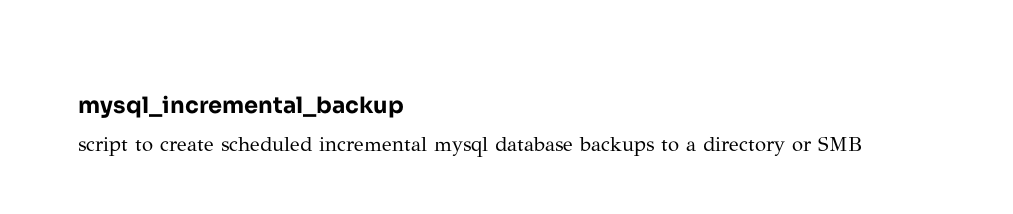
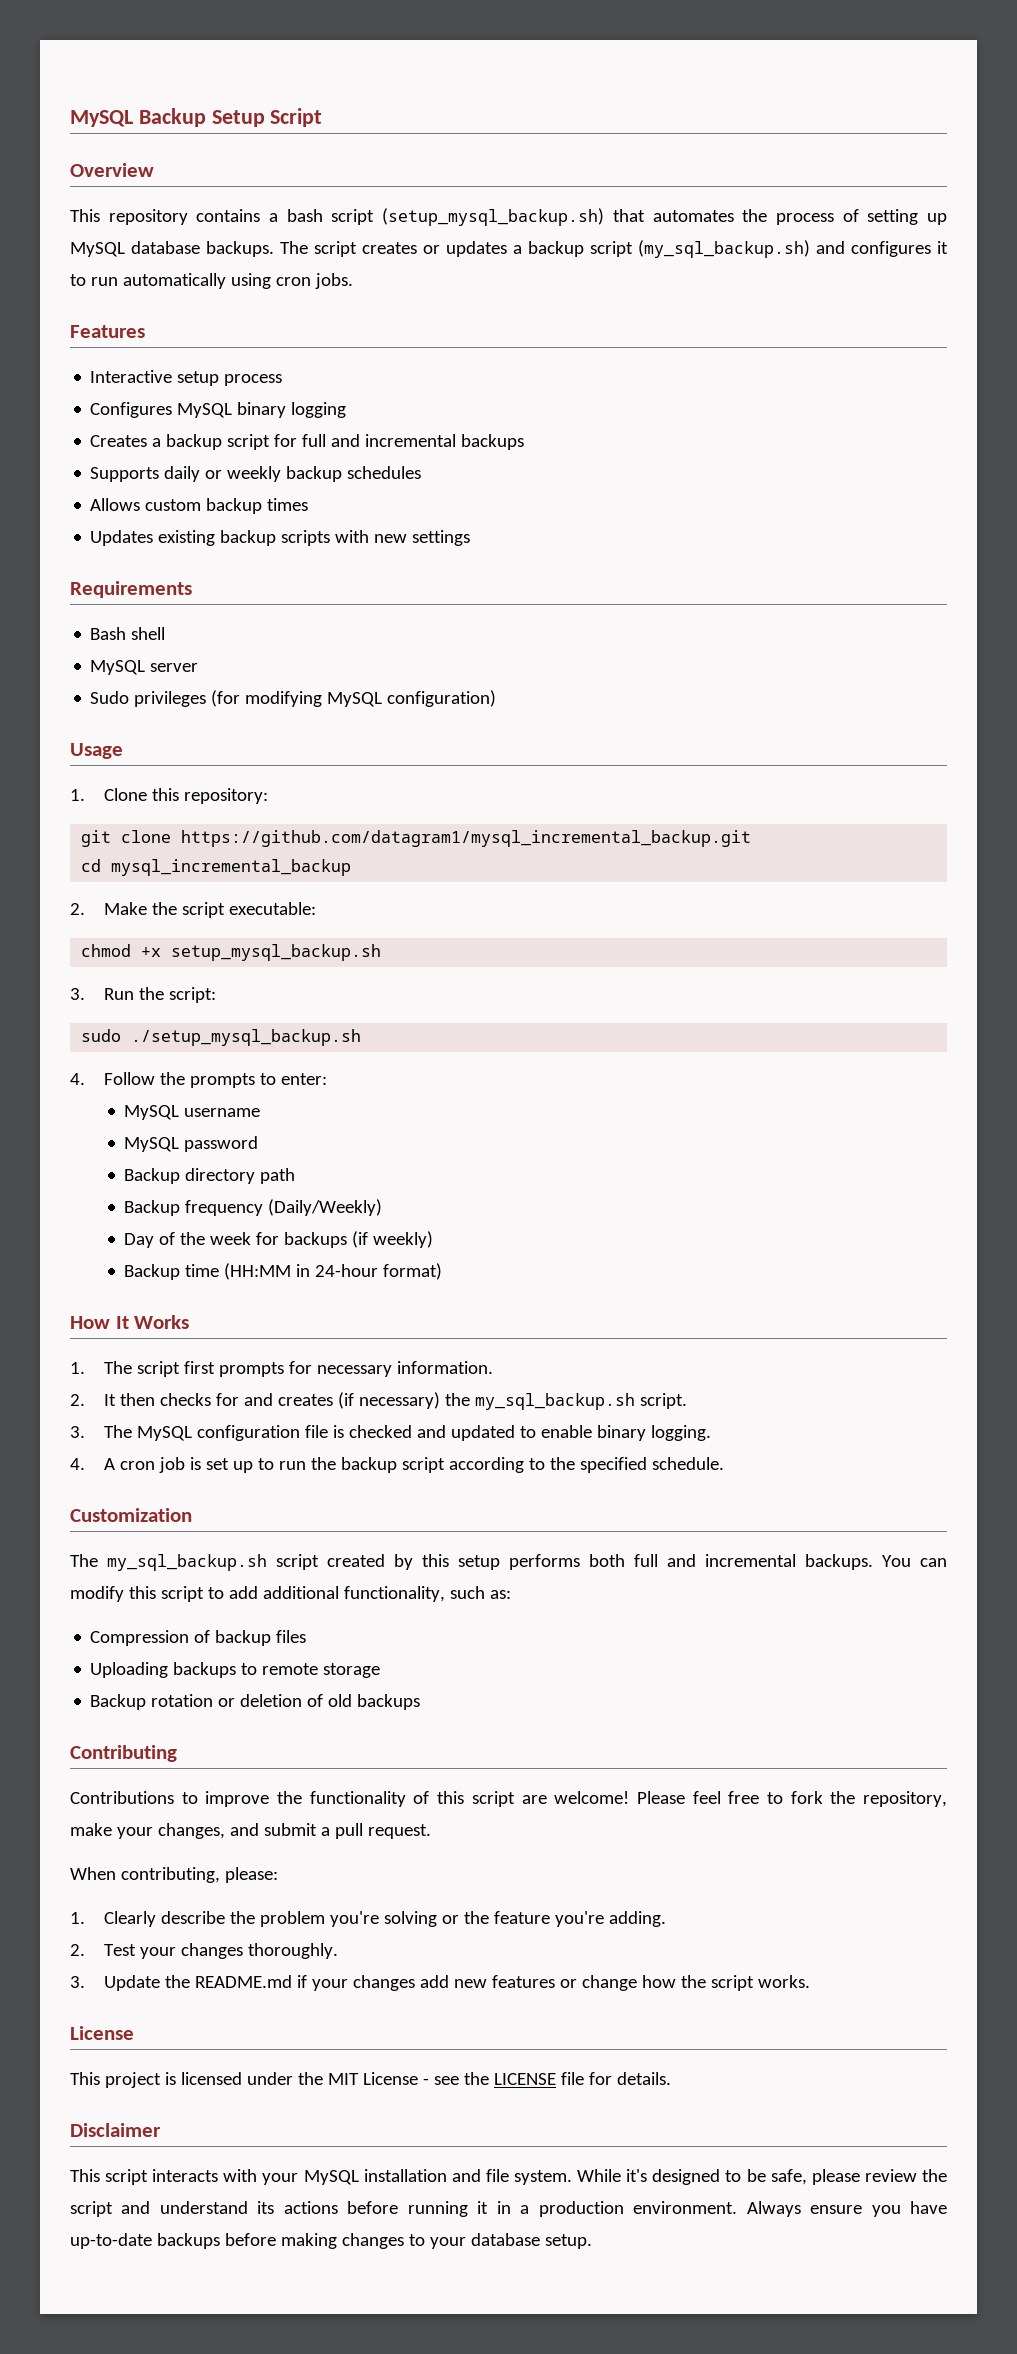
- mysql_incremental_backup
- script to create scheduled incremental mysql database backups to a directory or SMB
+ MySQL Backup Setup Script
+ Overview
+ This repository contains a bash script (setup_mysql_backup.sh) that automates the process of setting up MySQL database backups. The script creates or updates a backup script (my_sql_backup.sh) and configures it to run automatically using cron jobs.
+ Features
+ Interactive setup process
+ Configures MySQL binary logging
+ Creates a backup script for full and incremental backups
+ Supports daily or weekly backup schedules
+ Allows custom backup times
+ Updates existing backup scripts with new settings
+ Requirements
+ Bash shell
+ MySQL server
+ Sudo privileges (for modifying MySQL configuration)
+ Usage
+ 1. Clone this repository:
+ git clone https://github.com/datagram1/mysql_incremental_backup.git
+ cd mysql_incremental_backup
+ 2. Make the script executable:
+ chmod +x setup_mysql_backup.sh
+ 3. Run the script:
+ sudo ./setup_mysql_backup.sh
+ 4. Follow the prompts to enter:
+ MySQL username
+ MySQL password
+ Backup directory path
+ Backup frequency (Daily/Weekly)
+ Day of the week for backups (if weekly)
+ Backup time (HH:MM in 24-hour format)
+ How It Works
+ 1. The script first prompts for necessary information.
+ 2. It then checks for and creates (if necessary) the my_sql_backup.sh script.
+ 3. The MySQL configuration file is checked and updated to enable binary logging.
+ 4. A cron job is set up to run the backup script according to the specified schedule.
+ Customization
+ The my_sql_backup.sh script created by this setup performs both full and incremental backups. You can modify this script to add additional functionality, such as:
+ Compression of backup files
+ Uploading backups to remote storage
+ Backup rotation or deletion of old backups
+ Contributing
+ Contributions to improve the functionality of this script are welcome! Please feel free to fork the repository, make your changes, and submit a pull request.
+ When contributing, please:
+ 1. Clearly describe the problem you're solving or the feature you're adding.
+ 2. Test your changes thoroughly.
+ 3. Update the README.md if your changes add new features or change how the script works.
+ License
+ This project is licensed under the MIT License - see the LICENSE file for details.
+ Disclaimer
+ This script interacts with your MySQL installation and file system. While it's designed to be safe, please review the script and understand its actions before running it in a production environment. Always ensure you have up-to-date backups before making changes to your database setup.

